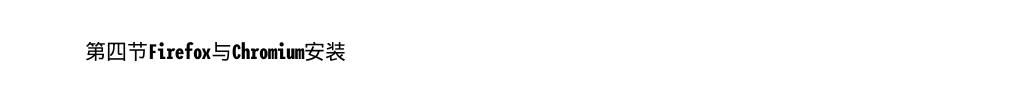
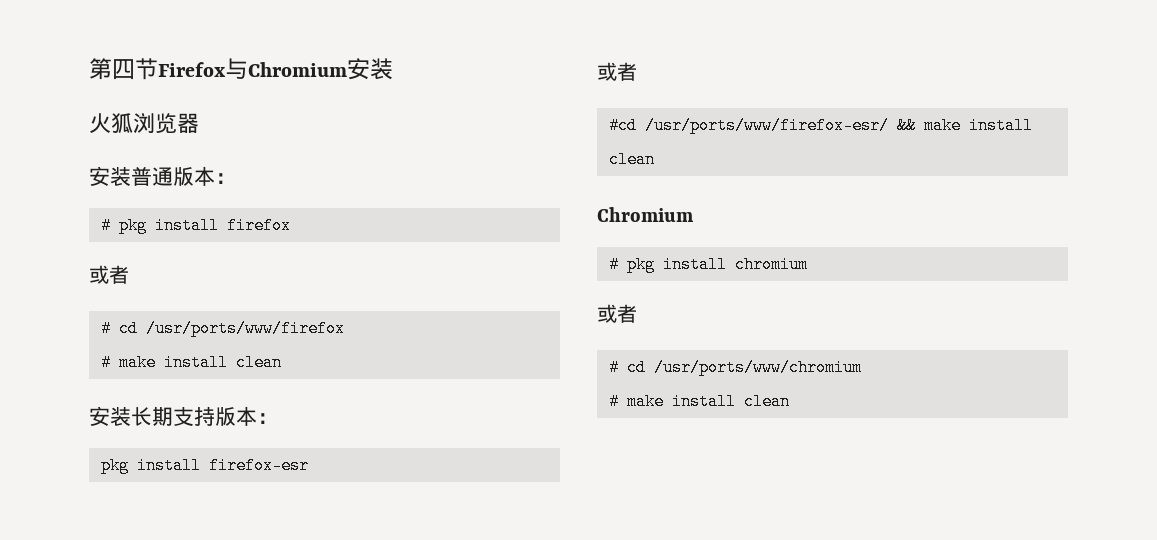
+ 火狐浏览器
+ 安装普通版本：
+ # pkg install firefox
+ 或者
+ # cd /usr/ports/www/firefox
+ # make install clean
+ 安装长期支持版本：
+ pkg install firefox-esr
+ 或者
+ #cd /usr/ports/www/firefox-esr/ && make install clean
+ Chromium
+ # pkg install chromium
+ 或者
+ # cd /usr/ports/www/chromium
+ # make install clean

